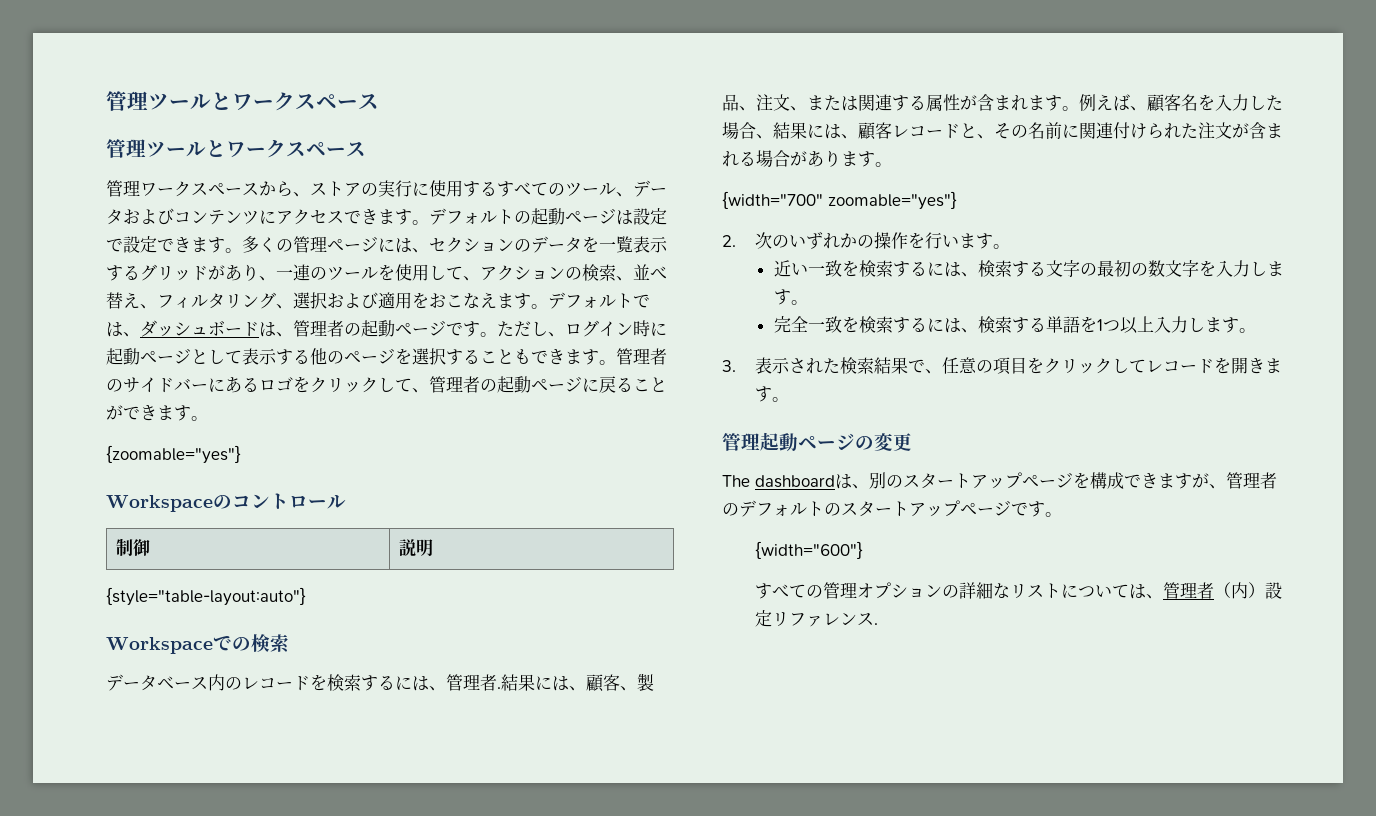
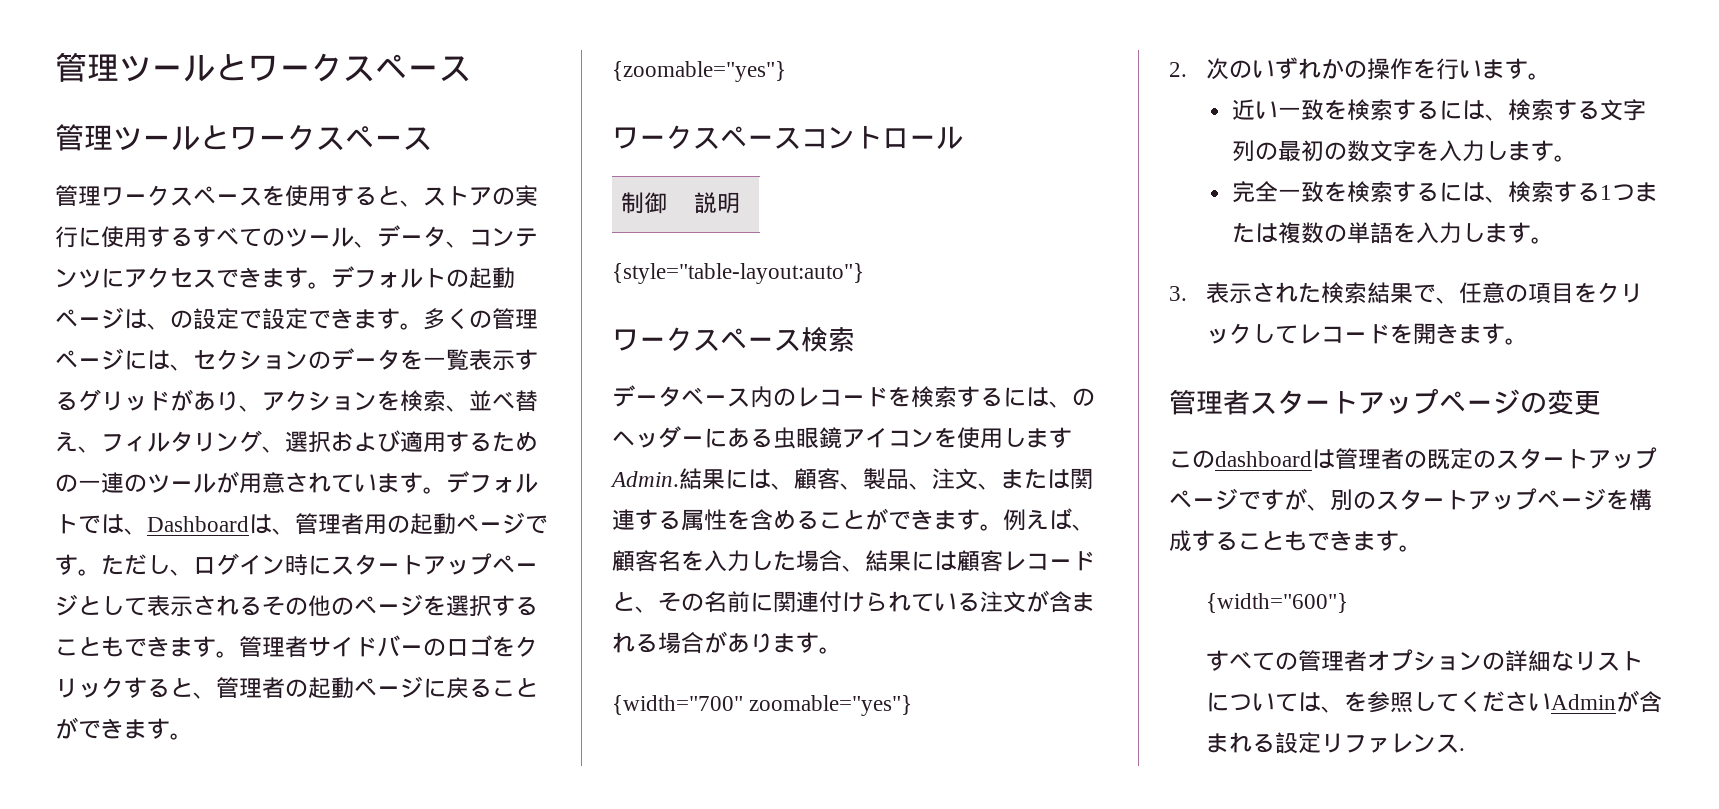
- 管理ワークスペースから、ストアの実行に使用するすべてのツール、データおよびコンテンツにアクセスできます。
+ 管理ワークスペースを使用すると、ストアの実行に使用するすべてのツール、データ、コンテンツにアクセスできます。
- デフォルトの起動ページは設定で設定できます。
+ デフォルトの起動ページは、の設定で設定できます。
- 多くの管理ページには、セクションのデータを一覧表示するグリッドがあり、一連のツールを使用して、アクションの検索、並べ替え、フィルタリング、選択および適用をおこなえます。
+ 多くの管理ページには、セクションのデータを一覧表示するグリッドがあり、アクションを検索、並べ替え、フィルタリング、選択および適用するための一連のツールが用意されています。
- デフォルトでは、ダッシュボードは、管理者の起動ページです。
+ デフォルトでは、Dashboardは、管理者用の起動ページです。
- ただし、ログイン時に起動ページとして表示する他のページを選択することもできます。
+ ただし、ログイン時にスタートアップページとして表示されるその他のページを選択することもできます。
- 管理者のサイドバーにあるロゴをクリックして、管理者の起動ページに戻ることができます。
+ 管理者サイドバーのロゴをクリックすると、管理者の起動ページに戻ることができます。
- Workspaceのコントロール
+ ワークスペースコントロール
- Workspaceでの検索
+ ワークスペース検索
- データベース内のレコードを検索するには、管理者.
+ データベース内のレコードを検索するには、のヘッダーにある虫眼鏡アイコンを使用しますAdmin.
- 結果には、顧客、製品、注文、または関連する属性が含まれます。
+ 結果には、顧客、製品、注文、または関連する属性を含めることができます。
- 例えば、顧客名を入力した場合、結果には、顧客レコードと、その名前に関連付けられた注文が含まれる場合があります。
+ 例えば、顧客名を入力した場合、結果には顧客レコードと、その名前に関連付けられている注文が含まれる場合があります。
- 近い一致を検索するには、検索する文字の最初の数文字を入力します。
+ 近い一致を検索するには、検索する文字列の最初の数文字を入力します。
- 完全一致を検索するには、検索する単語を1つ以上入力します。
+ 完全一致を検索するには、検索する1つまたは複数の単語を入力します。
- 管理起動ページの変更
+ 管理者スタートアップページの変更
- The dashboardは、別のスタートアップページを構成できますが、管理者のデフォルトのスタートアップページです。
+ このdashboardは管理者の既定のスタートアップページですが、別のスタートアップページを構成することもできます。
- すべての管理オプションの詳細なリストについては、管理者（内）設定リファレンス.
+ すべての管理者オプションの詳細なリストについては、を参照してくださいAdminが含まれる設定リファレンス.

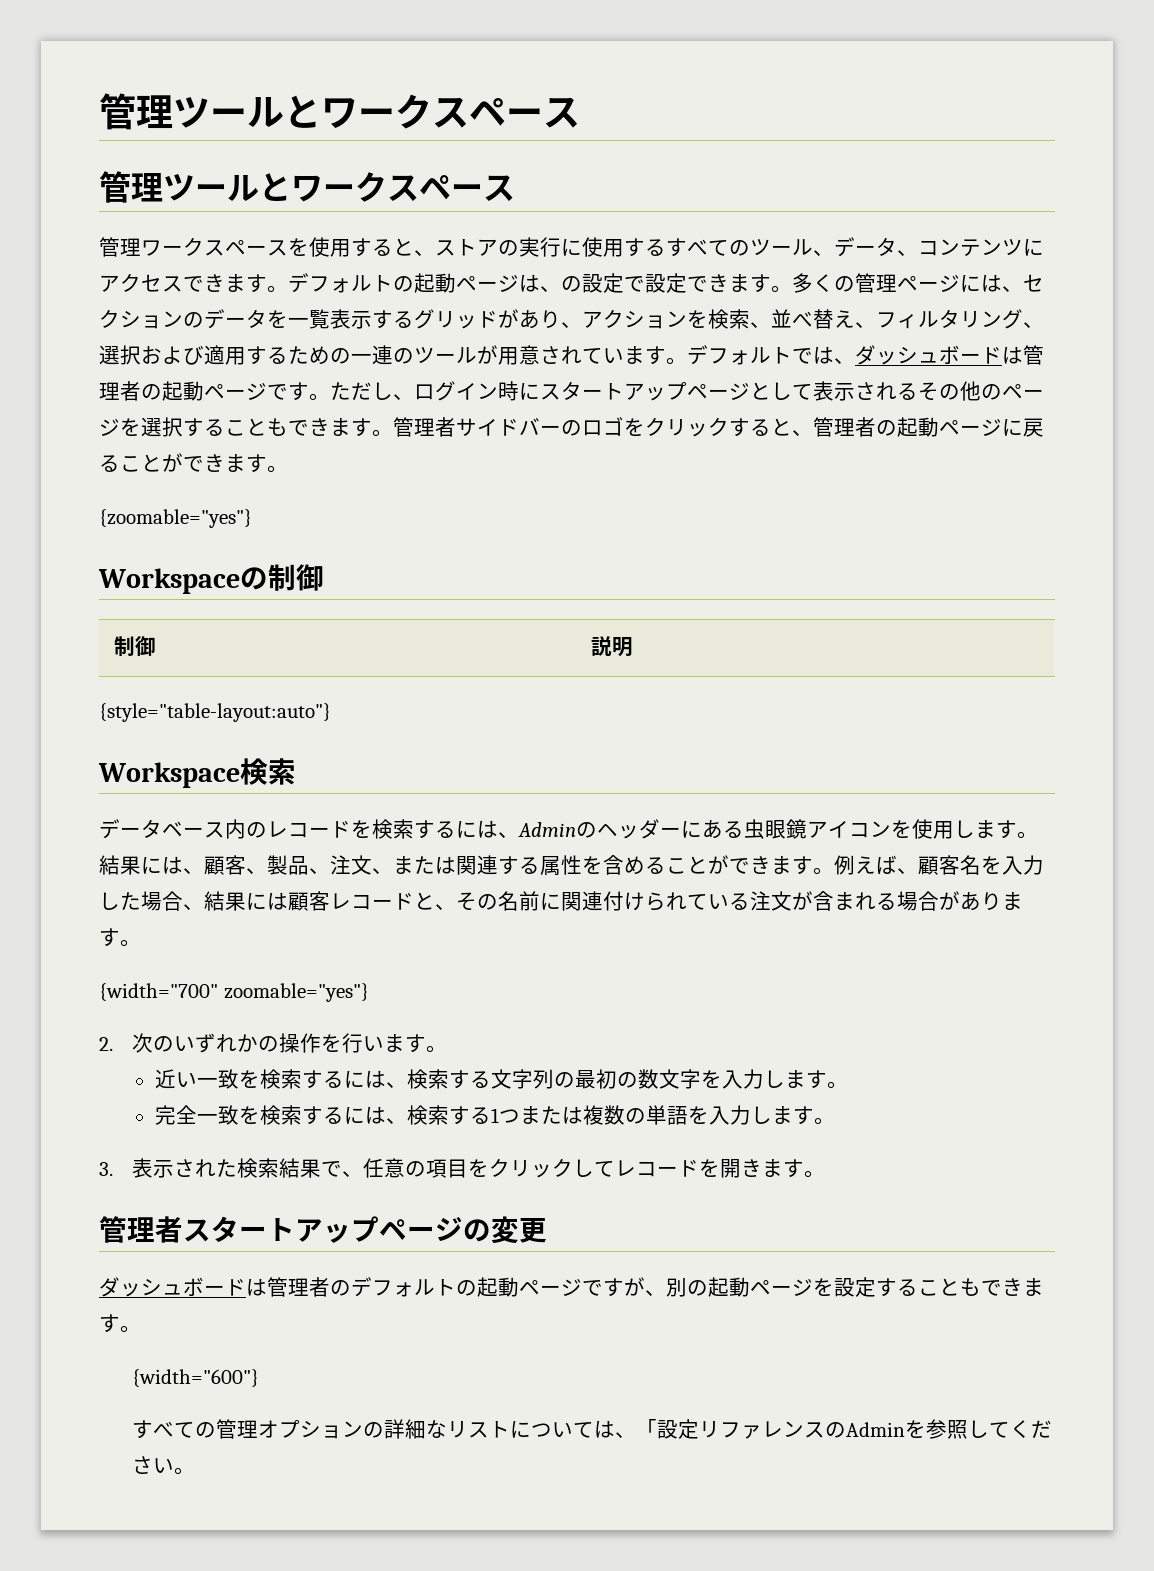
- デフォルトでは、Dashboardは、管理者用の起動ページです。
+ デフォルトでは、ダッシュボードは管理者の起動ページです。
- ワークスペースコントロール
+ Workspaceの制御
- ワークスペース検索
+ Workspace検索
- データベース内のレコードを検索するには、のヘッダーにある虫眼鏡アイコンを使用しますAdmin.
+ データベース内のレコードを検索するには、Adminのヘッダーにある虫眼鏡アイコンを使用します。
- このdashboardは管理者の既定のスタートアップページですが、別のスタートアップページを構成することもできます。
+ ダッシュボードは管理者のデフォルトの起動ページですが、別の起動ページを設定することもできます。
- すべての管理者オプションの詳細なリストについては、を参照してくださいAdminが含まれる設定リファレンス.
+ すべての管理オプションの詳細なリストについては、「設定リファレンスのAdminを参照してください。

